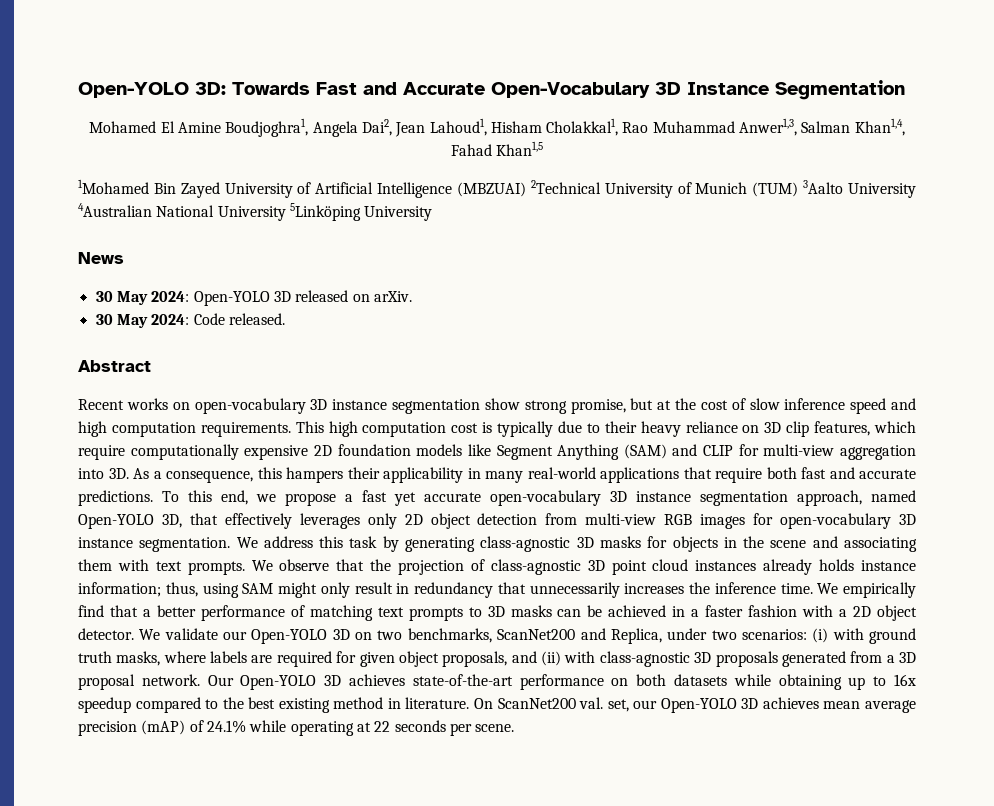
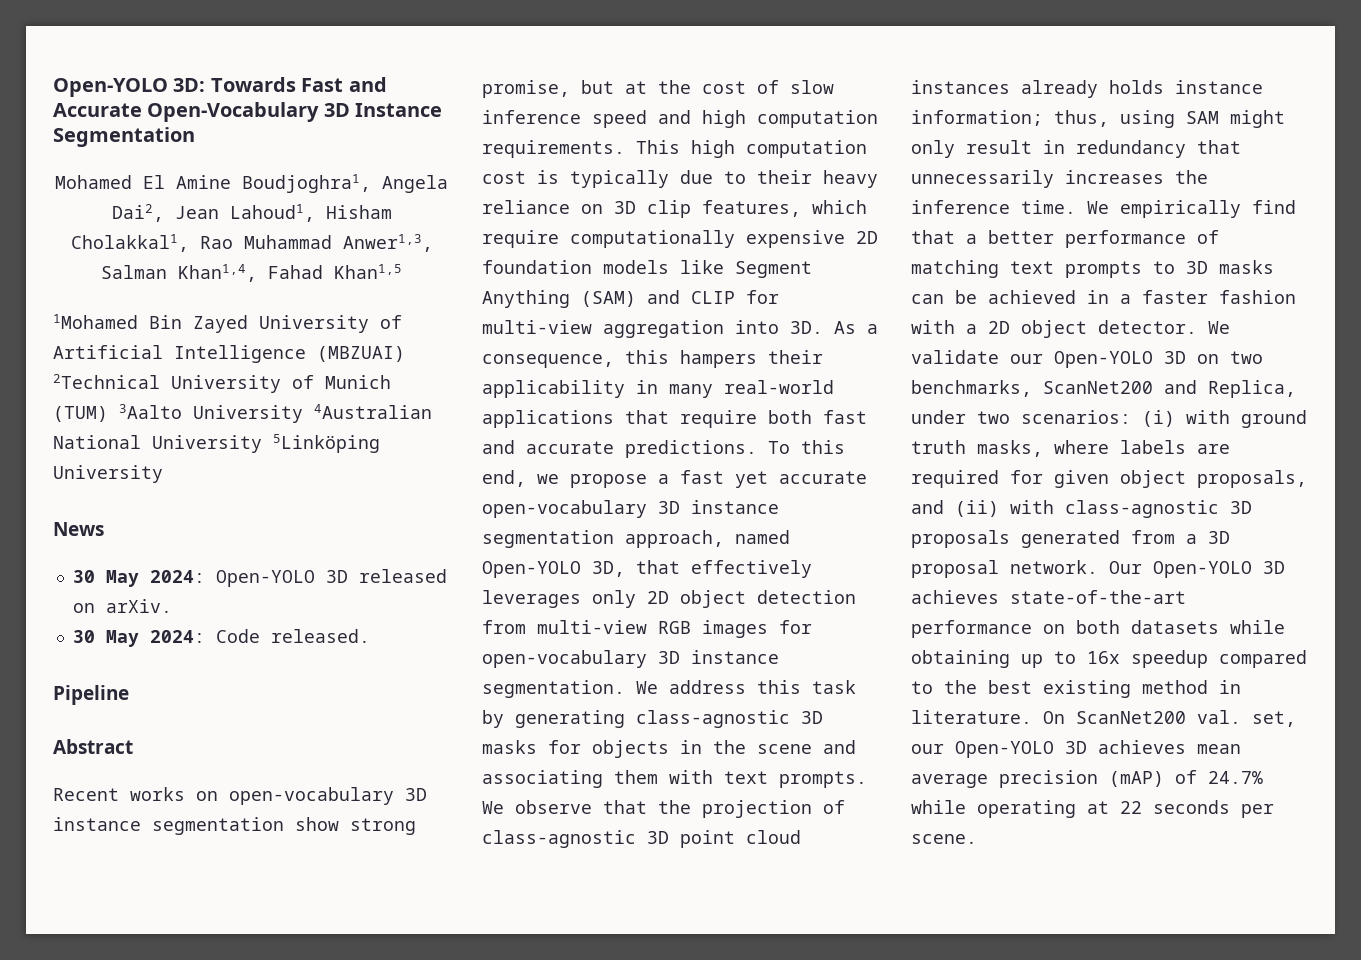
+ Pipeline
- On ScanNet200 val. set, our Open-YOLO 3D achieves mean average precision (mAP) of 24.1% while operating at 22 seconds per scene.
+ On ScanNet200 val. set, our Open-YOLO 3D achieves mean average precision (mAP) of 24.7% while operating at 22 seconds per scene.

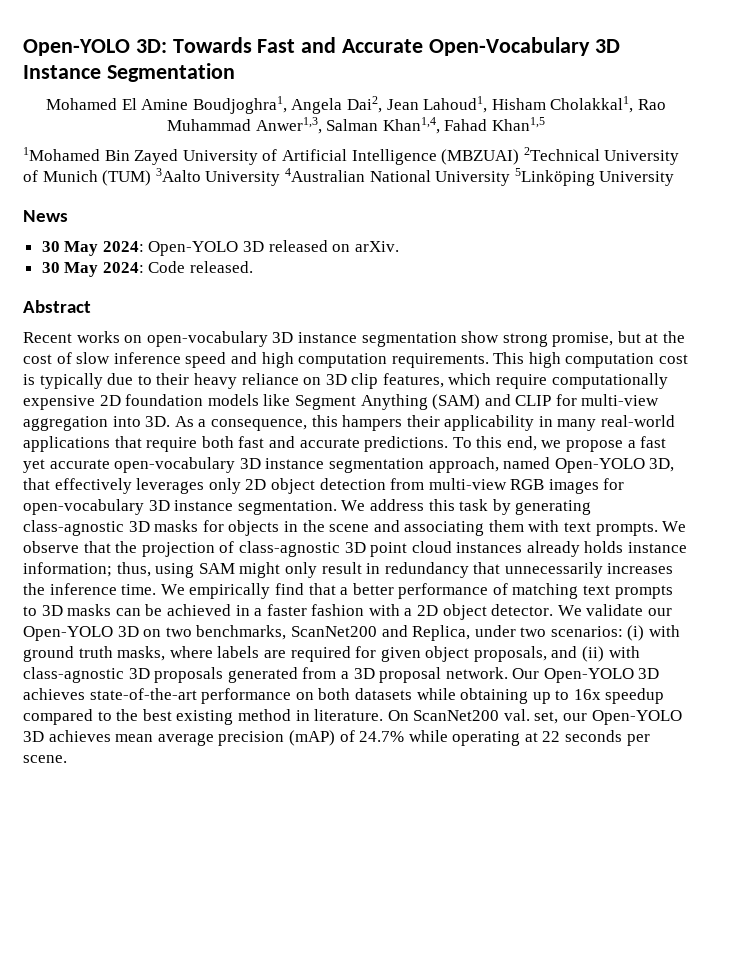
- Pipeline

